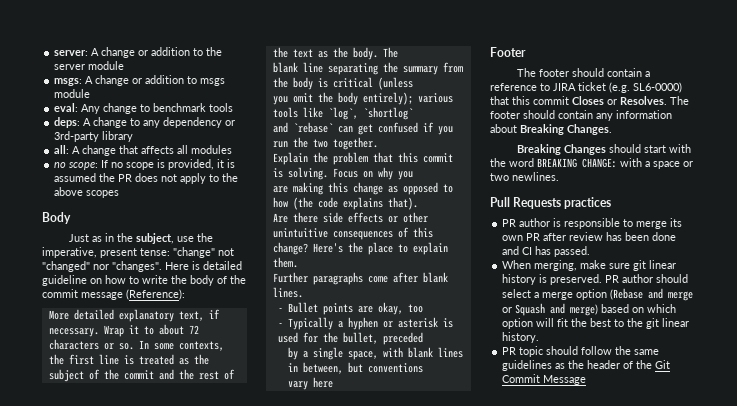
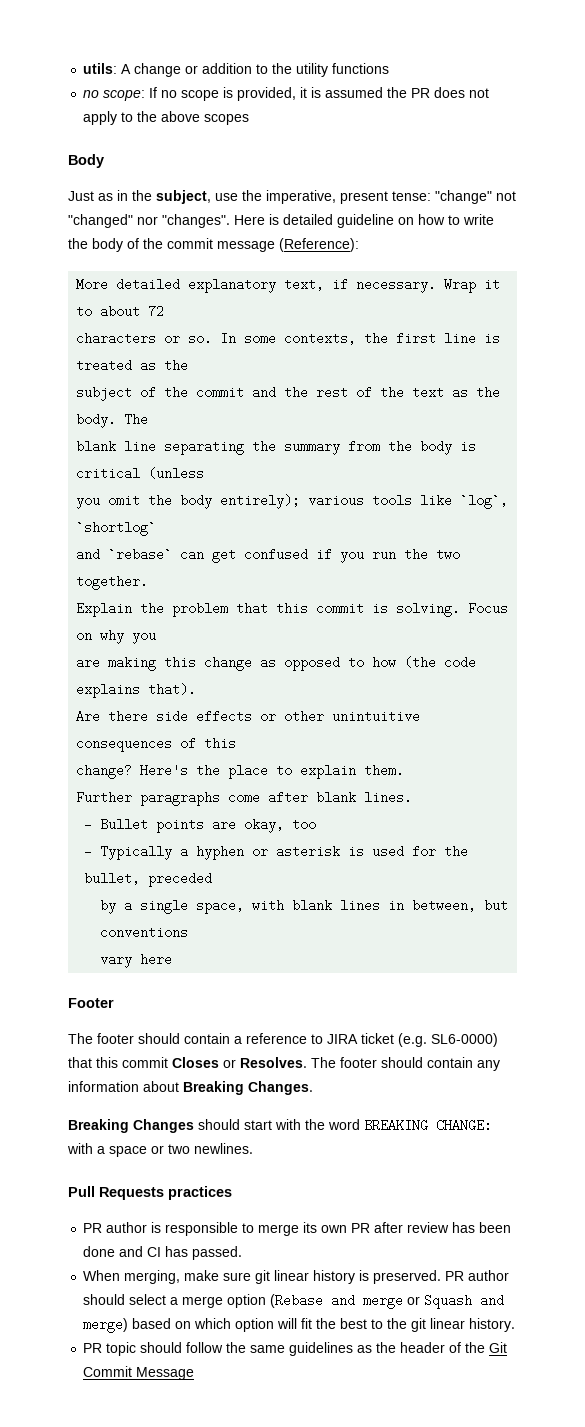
- server: A change or addition to the server module
- msgs: A change or addition to msgs module
- eval: Any change to benchmark tools
- deps: A change to any dependency or 3rd-party library
- all: A change that affects all modules
+ utils: A change or addition to the utility functions

